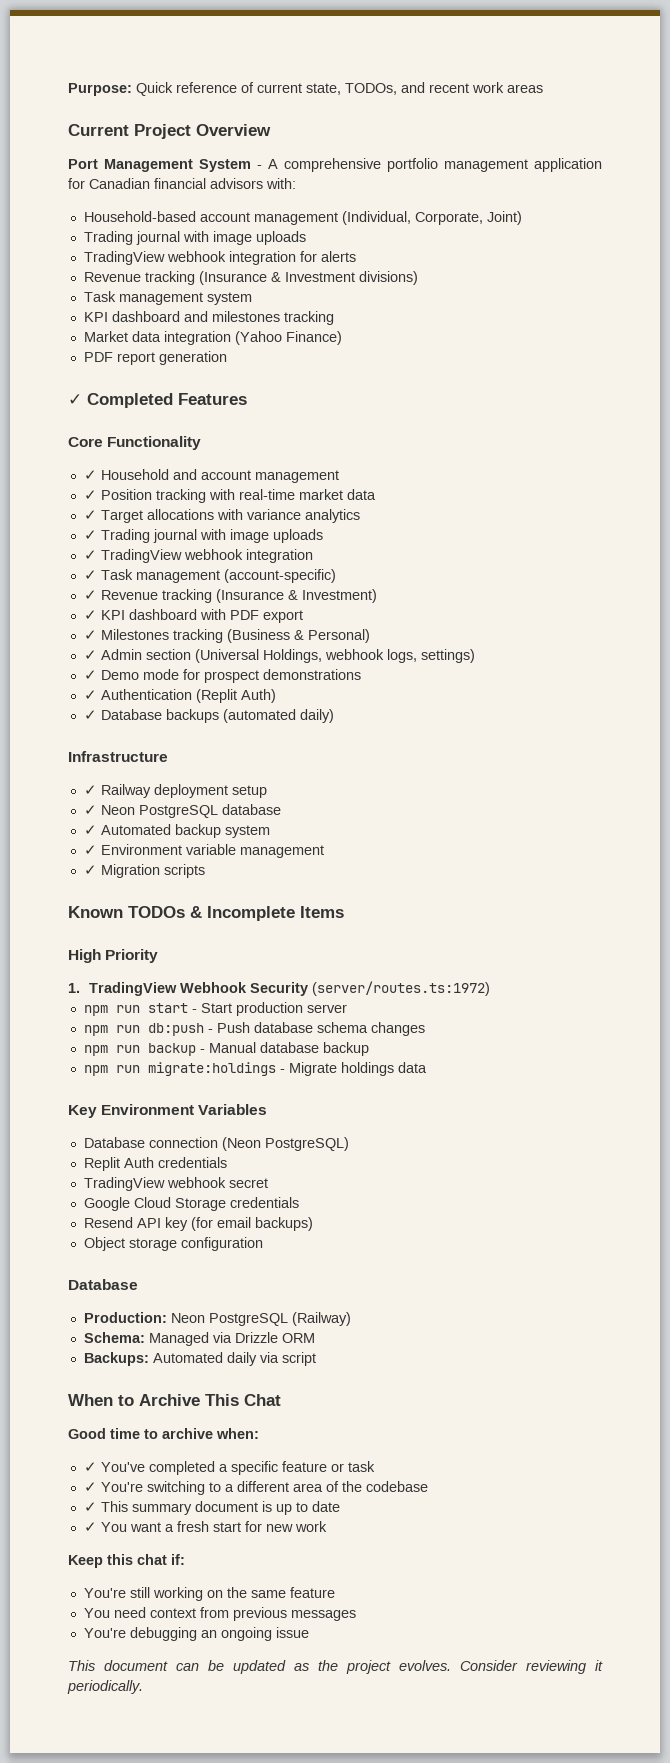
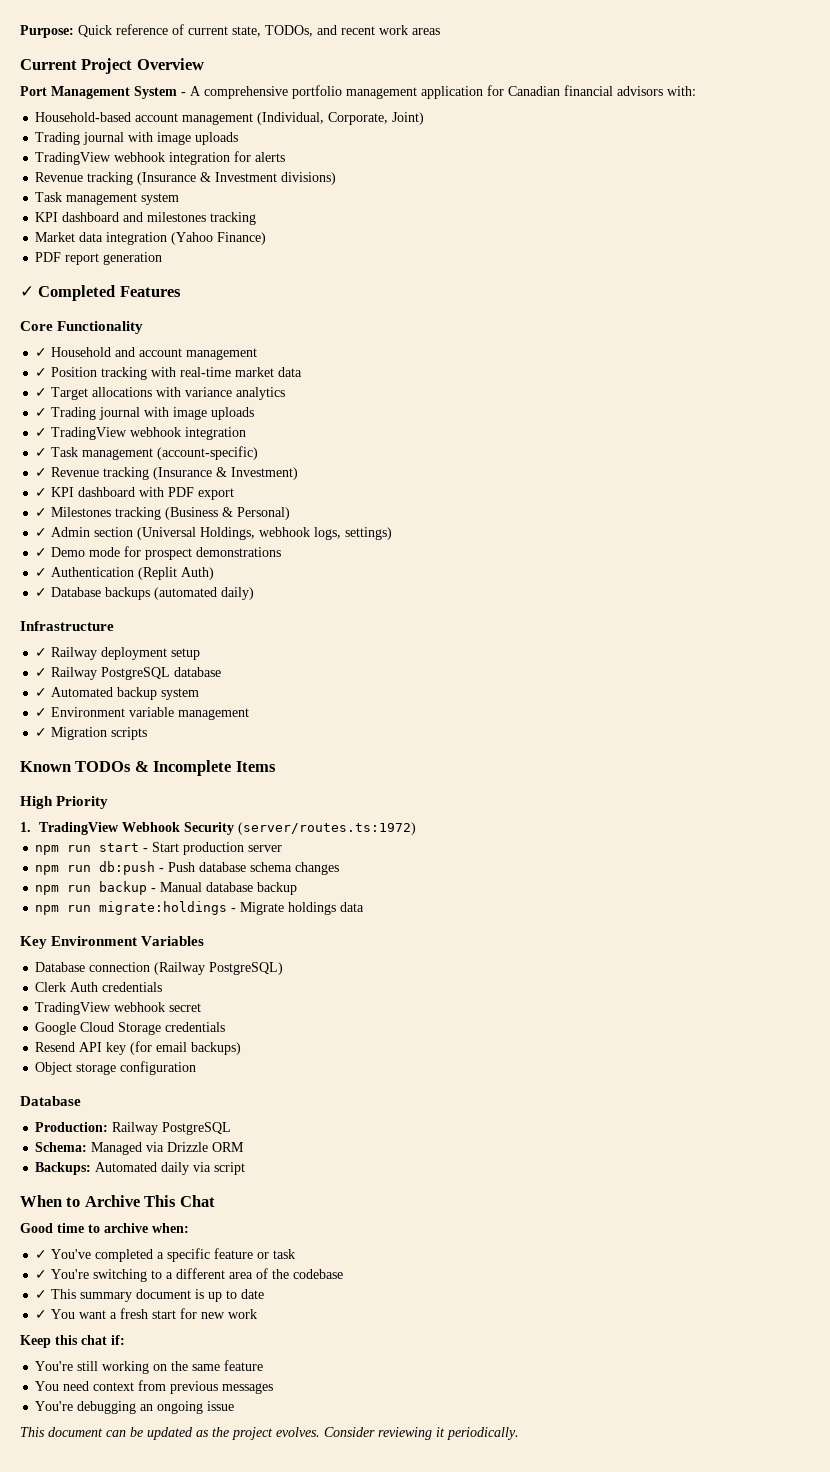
- ✓ Neon PostgreSQL database
+ ✓ Railway PostgreSQL database
- Database connection (Neon PostgreSQL)
+ Database connection (Railway PostgreSQL)
- Replit Auth credentials
+ Clerk Auth credentials
- Production: Neon PostgreSQL (Railway)
+ Production: Railway PostgreSQL

